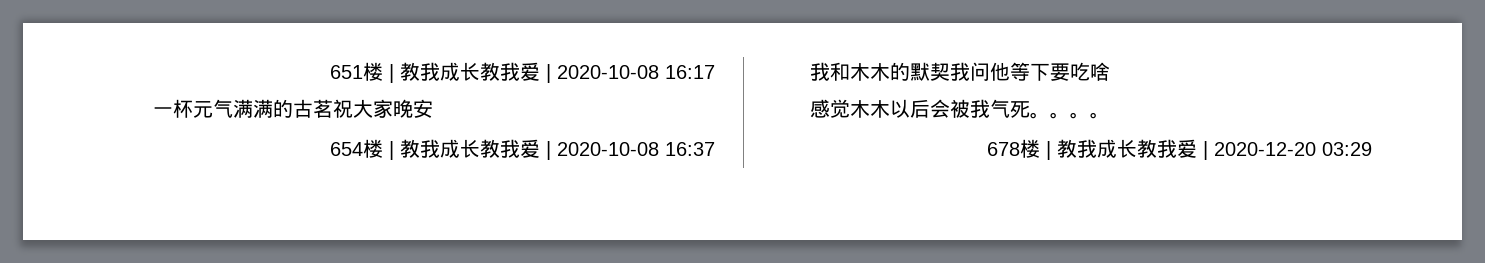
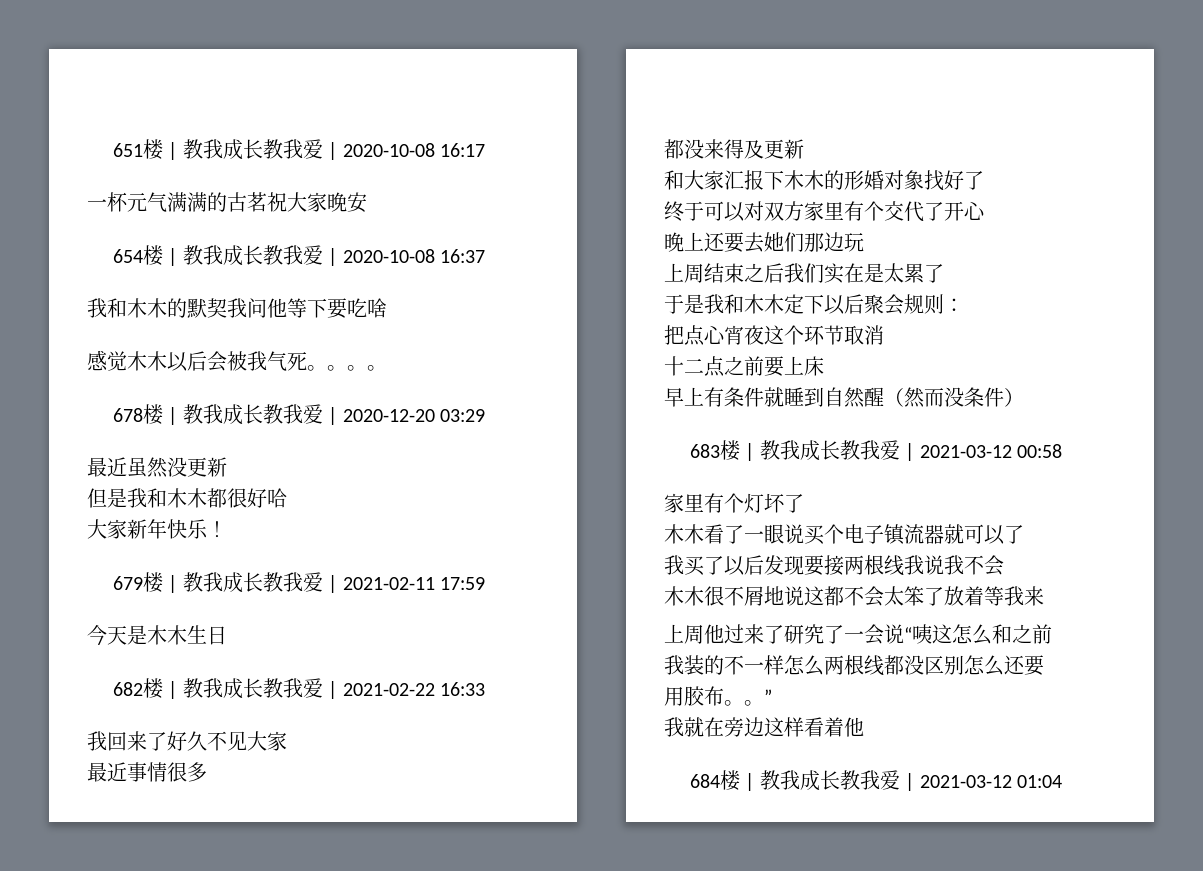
+ 最近虽然没更新
+ 但是我和木木都很好哈
+ 大家新年快乐！
+ 679楼 | 教我成长教我爱 | 2021-02-11 17:59
+ 今天是木木生日
+ 682楼 | 教我成长教我爱 | 2021-02-22 16:33
+ 我回来了好久不见大家
+ 最近事情很多
+ 都没来得及更新
+ 和大家汇报下木木的形婚对象找好了
+ 终于可以对双方家里有个交代了开心
+ 晚上还要去她们那边玩
+ 上周结束之后我们实在是太累了
+ 于是我和木木定下以后聚会规则：
+ 把点心宵夜这个环节取消
+ 十二点之前要上床
+ 早上有条件就睡到自然醒（然而没条件）
+ 683楼 | 教我成长教我爱 | 2021-03-12 00:58
+ 家里有个灯坏了
+ 木木看了一眼说买个电子镇流器就可以了
+ 我买了以后发现要接两根线我说我不会
+ 木木很不屑地说这都不会太笨了放着等我来
+ 上周他过来了研究了一会说“咦这怎么和之前我装的不一样怎么两根线都没区别怎么还要用胶布。。”
+ 我就在旁边这样看着他
+ 684楼 | 教我成长教我爱 | 2021-03-12 01:04

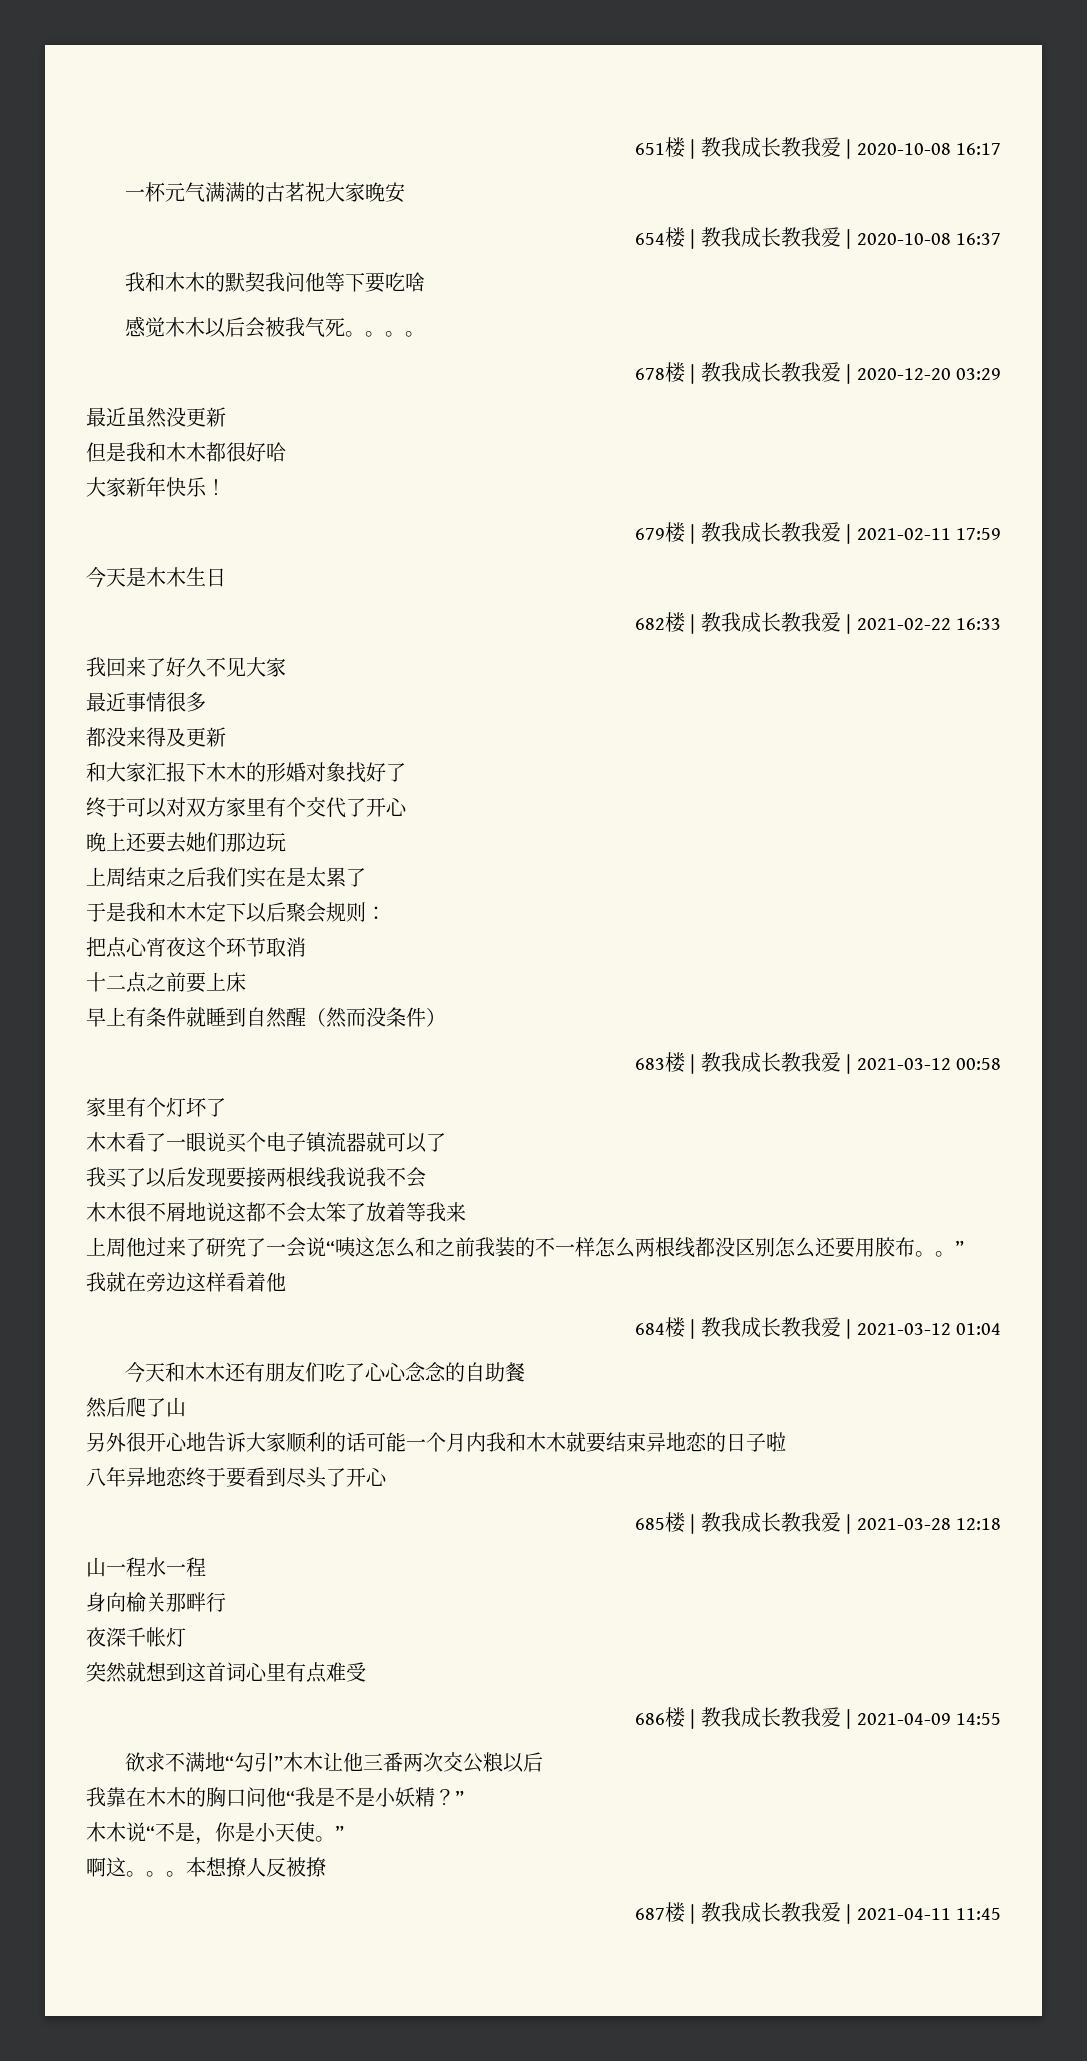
+ 今天和木木还有朋友们吃了心心念念的自助餐
+ 然后爬了山
+ 另外很开心地告诉大家顺利的话可能一个月内我和木木就要结束异地恋的日子啦
+ 八年异地恋终于要看到尽头了开心
+ 685楼 | 教我成长教我爱 | 2021-03-28 12:18
+ 山一程水一程
+ 身向榆关那畔行
+ 夜深千帐灯
+ 突然就想到这首词心里有点难受
+ 686楼 | 教我成长教我爱 | 2021-04-09 14:55
+ 欲求不满地“勾引”木木让他三番两次交公粮以后
+ 我靠在木木的胸口问他“我是不是小妖精？”
+ 木木说“不是，你是小天使。”
+ 啊这。。。本想撩人反被撩
+ 687楼 | 教我成长教我爱 | 2021-04-11 11:45

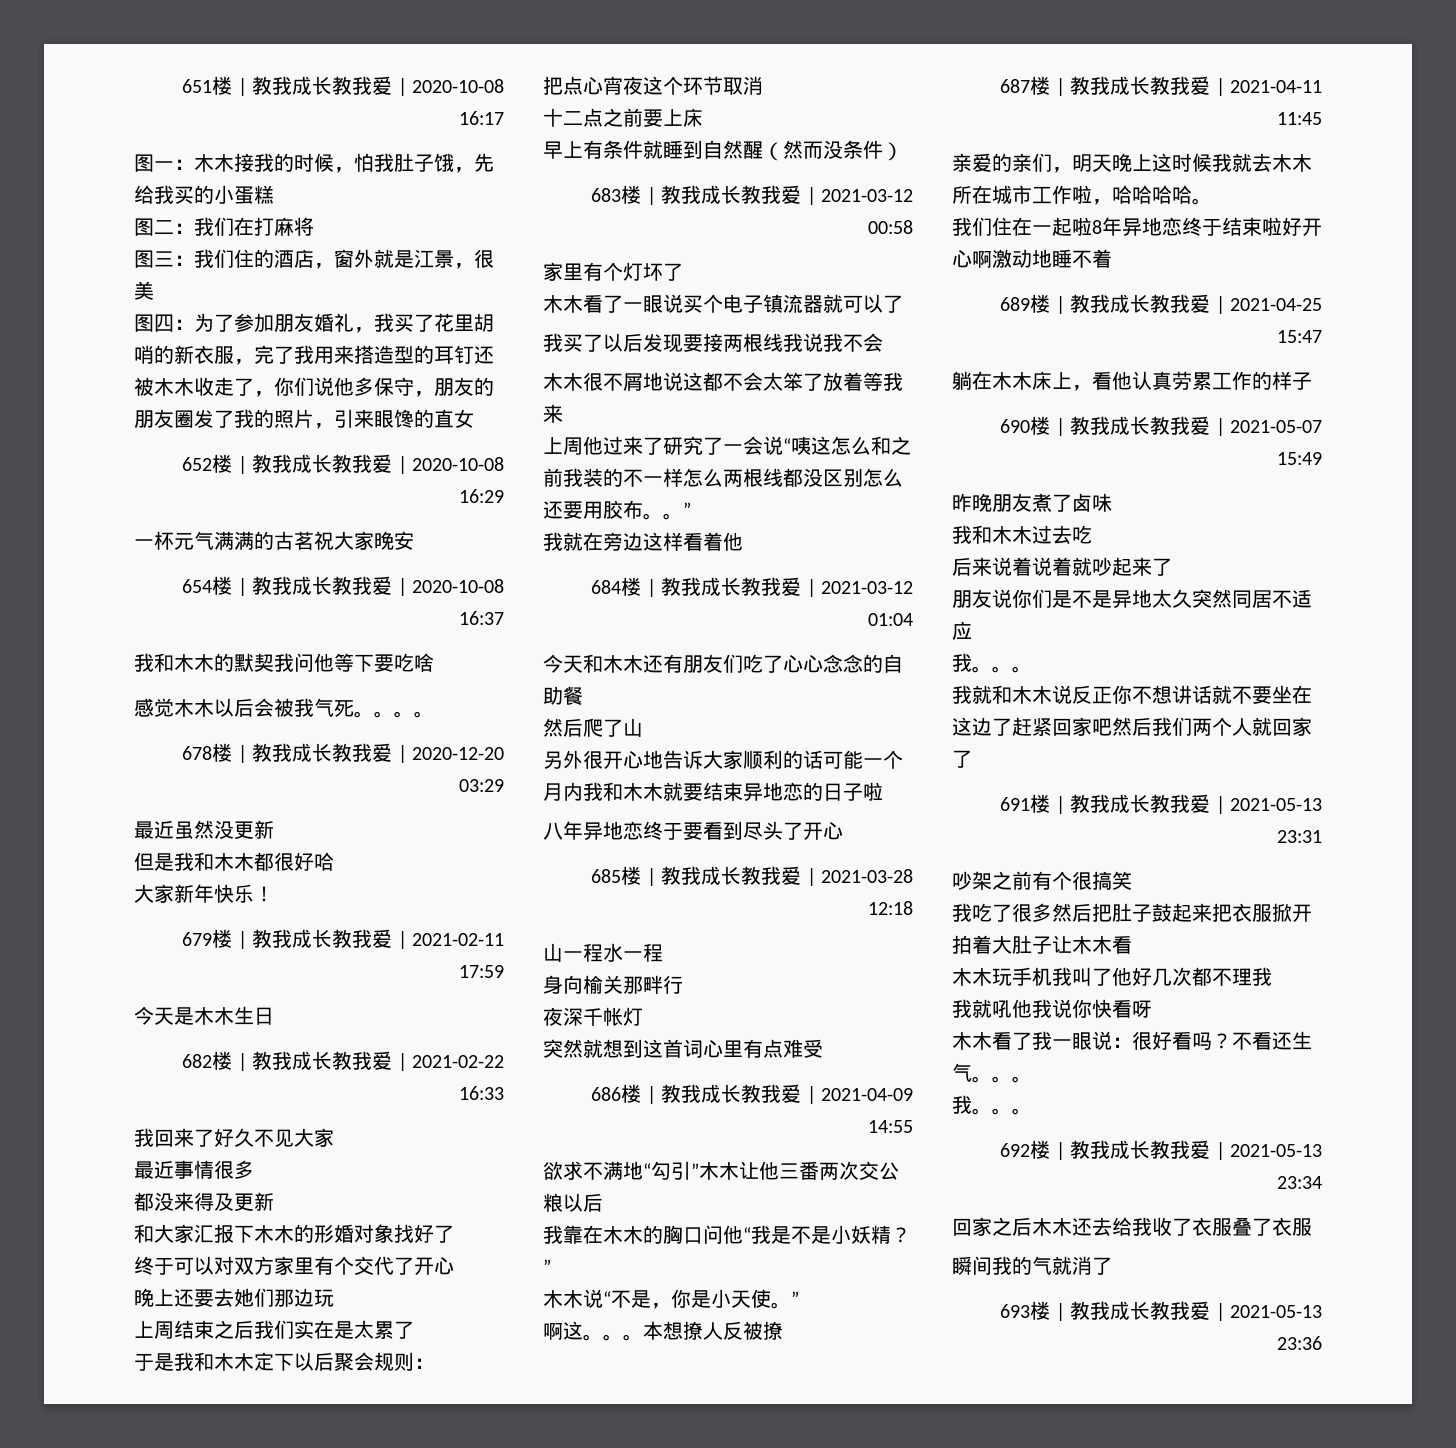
+ 图一：木木接我的时候，怕我肚子饿，先给我买的小蛋糕
+ 图二：我们在打麻将
+ 图三：我们住的酒店，窗外就是江景，很美
+ 图四：为了参加朋友婚礼，我买了花里胡哨的新衣服，完了我用来搭造型的耳钉还被木木收走了，你们说他多保守，朋友的朋友圈发了我的照片，引来眼馋的直女
+ 652楼 | 教我成长教我爱 | 2020-10-08 16:29
+ 亲爱的亲们，明天晚上这时候我就去木木所在城市工作啦，哈哈哈哈。
+ 我们住在一起啦8年异地恋终于结束啦好开心啊激动地睡不着
+ 689楼 | 教我成长教我爱 | 2021-04-25 15:47
+ 躺在木木床上，看他认真劳累工作的样子
+ 690楼 | 教我成长教我爱 | 2021-05-07 15:49
+ 昨晚朋友煮了卤味
+ 我和木木过去吃
+ 后来说着说着就吵起来了
+ 朋友说你们是不是异地太久突然同居不适应
+ 我。。。
+ 我就和木木说反正你不想讲话就不要坐在这边了赶紧回家吧然后我们两个人就回家了
+ 691楼 | 教我成长教我爱 | 2021-05-13 23:31
+ 吵架之前有个很搞笑
+ 我吃了很多然后把肚子鼓起来把衣服掀开拍着大肚子让木木看
+ 木木玩手机我叫了他好几次都不理我
+ 我就吼他我说你快看呀
+ 木木看了我一眼说：很好看吗？不看还生气。。。
+ 我。。。
+ 692楼 | 教我成长教我爱 | 2021-05-13 23:34
+ 回家之后木木还去给我收了衣服叠了衣服
+ 瞬间我的气就消了
+ 693楼 | 教我成长教我爱 | 2021-05-13 23:36

